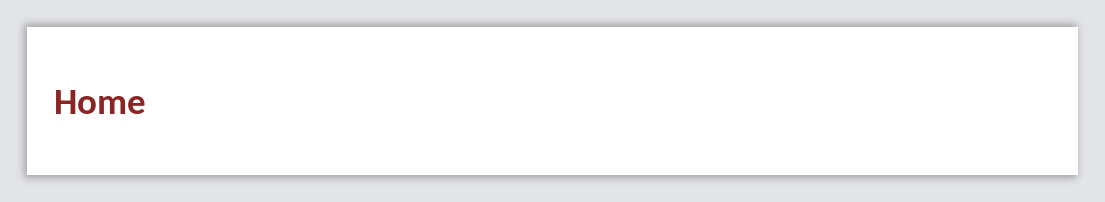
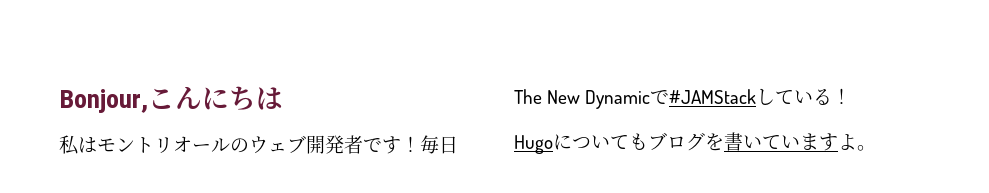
- Home
+ Bonjour,こんにちは
+ 私はモントリオールのウェブ開発者です！毎日The New Dynamicで#JAMStackしている！
+ Hugoについてもブログを書いていますよ。

